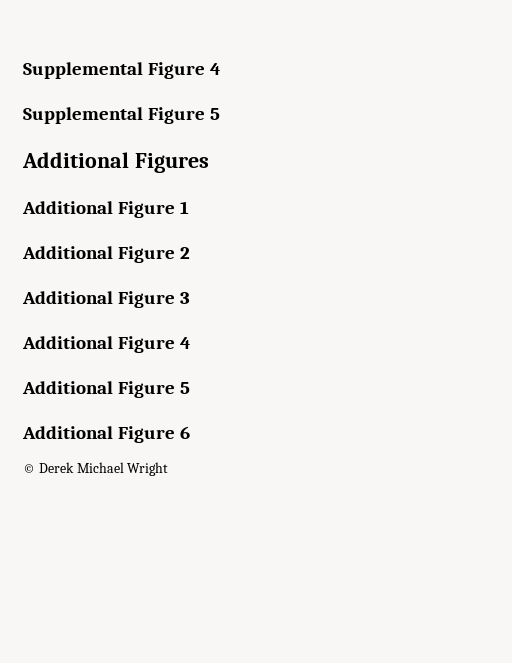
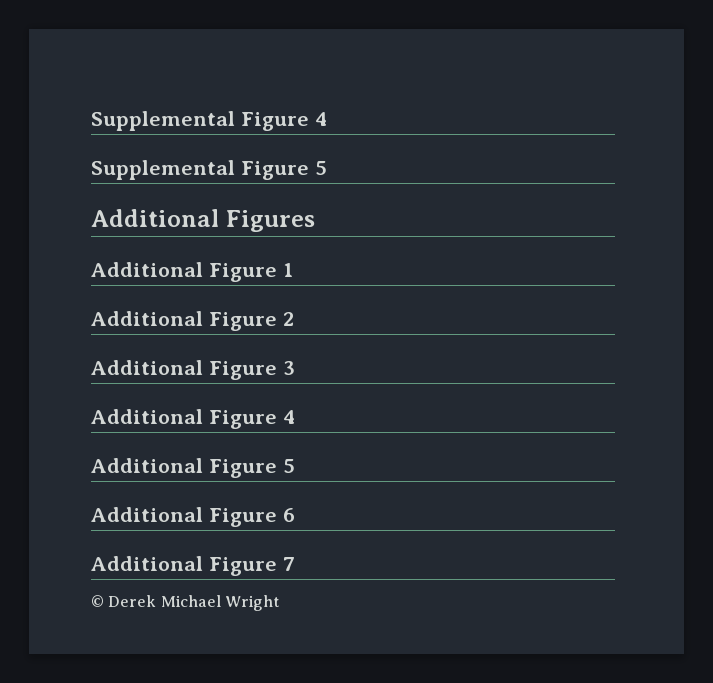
+ Additional Figure 7

